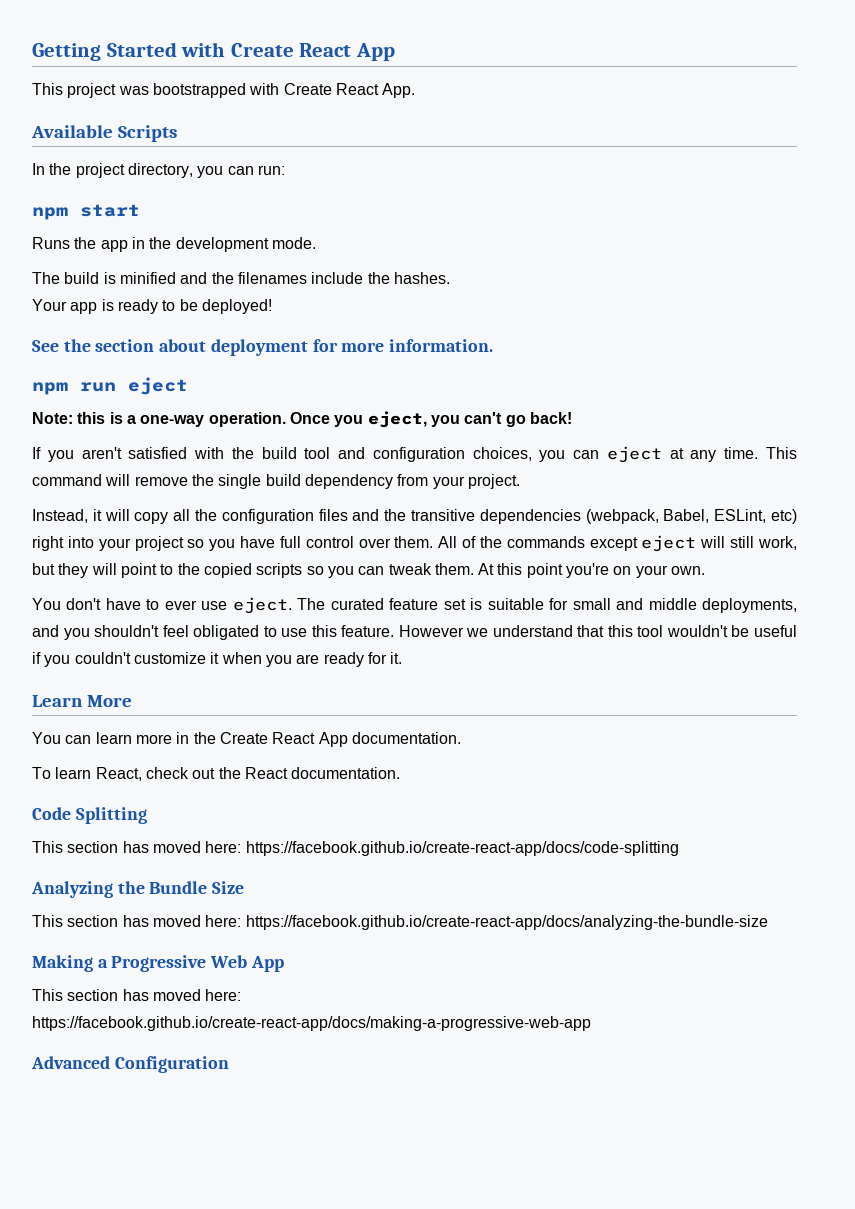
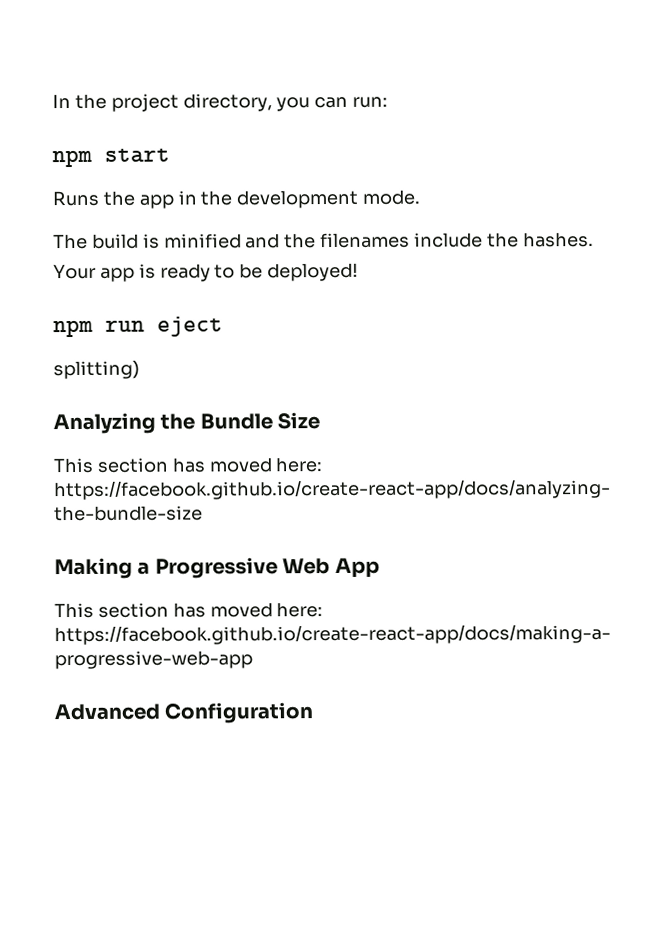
- Getting Started with Create React App
- This project was bootstrapped with Create React App.
- Available Scripts
- See the section about deployment for more information.
  npm run eject
- Note: this is a one-way operation. Once you eject, you can't go back!
- If you aren't satisfied with the build tool and configuration choices, you can eject at any time. This command will remove the single build dependency from your project.
- Instead, it will copy all the configuration files and the transitive dependencies (webpack, Babel, ESLint, etc) right into your project so you have full control over them. All of the commands except eject will still work, but they will point to the copied scripts so you can tweak them. At this point you're on your own.
- You don't have to ever use eject. The curated feature set is suitable for small and middle deployments, and you shouldn't feel obligated to use this feature. However we understand that this tool wouldn't be useful if you couldn't customize it when you are ready for it.
- Learn More
- You can learn more in the Create React App documentation.
- To learn React, check out the React documentation.
- Code Splitting
- This section has moved here: https://facebook.github.io/create-react-app/docs/code-splitting
+ splitting)

